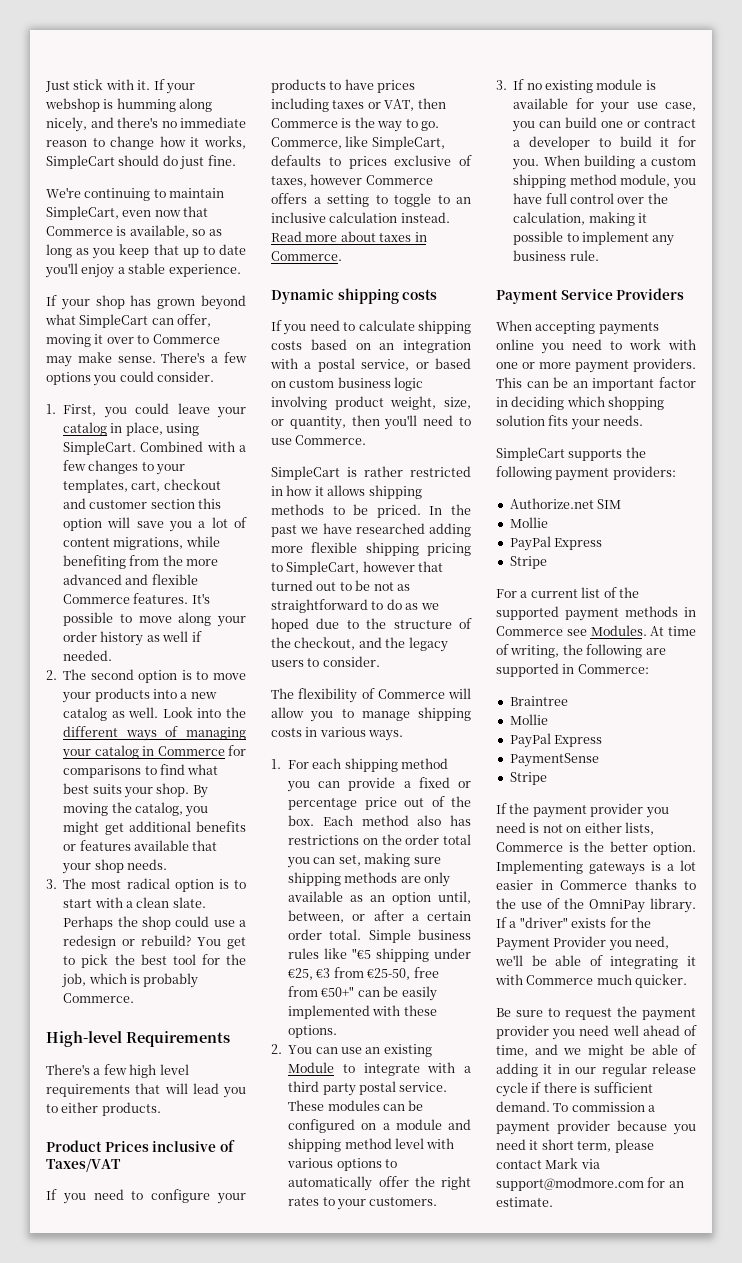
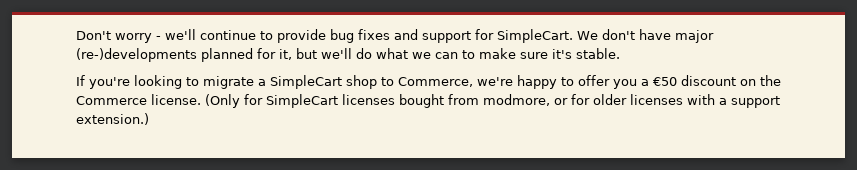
- Just stick with it. If your webshop is humming along nicely, and there's no immediate reason to change how it works, SimpleCart should do just fine.
- We're continuing to maintain SimpleCart, even now that Commerce is available, so as long as you keep that up to date you'll enjoy a stable experience.
- If your shop has grown beyond what SimpleCart can offer, moving it over to Commerce may make sense. There's a few options you could consider.
- 1. First, you could leave your catalog in place, using SimpleCart. Combined with a few changes to your templates, cart, checkout and customer section this option will save you a lot of content migrations, while benefiting from the more advanced and flexible Commerce features. It's possible to move along your order history as well if needed.
- 2. The second option is to move your products into a new catalog as well. Look into the different ways of managing your catalog in Commerce for comparisons to find what best suits your shop. By moving the catalog, you might get additional benefits or features available that your shop needs.
- 3. The most radical option is to start with a clean slate. Perhaps the shop could use a redesign or rebuild? You get to pick the best tool for the job, which is probably Commerce.
- High-level Requirements
- There's a few high level requirements that will lead you to either products.
- Product Prices inclusive of Taxes/VAT
- If you need to configure your products to have prices including taxes or VAT, then Commerce is the way to go. Commerce, like SimpleCart, defaults to prices exclusive of taxes, however Commerce offers a setting to toggle to an inclusive calculation instead. Read more about taxes in Commerce.
- Dynamic shipping costs
- If you need to calculate shipping costs based on an integration with a postal service, or based on custom business logic involving product weight, size, or quantity, then you'll need to use Commerce.
- SimpleCart is rather restricted in how it allows shipping methods to be priced. In the past we have researched adding more flexible shipping pricing to SimpleCart, however that turned out to be not as straightforward to do as we hoped due to the structure of the checkout, and the legacy users to consider.
- The flexibility of Commerce will allow you to manage shipping costs in various ways.
- 1. For each shipping method you can provide a fixed or percentage price out of the box. Each method also has restrictions on the order total you can set, making sure shipping methods are only available as an option until, between, or after a certain order total. Simple business rules like "€5 shipping under €25, €3 from €25-50, free from €50+" can be easily implemented with these options.
- 2. You can use an existing Module to integrate with a third party postal service. These modules can be configured on a module and shipping method level with various options to automatically offer the right rates to your customers.
- 3. If no existing module is available for your use case, you can build one or contract a developer to build it for you. When building a custom shipping method module, you have full control over the calculation, making it possible to implement any business rule.
- Payment Service Providers
- When accepting payments online you need to work with one or more payment providers. This can be an important factor in deciding which shopping solution fits your needs.
- SimpleCart supports the following payment providers:
- Authorize.net SIM
- Mollie
- PayPal Express
- Stripe
- For a current list of the supported payment methods in Commerce see Modules. At time of writing, the following are supported in Commerce:
- Braintree
- Mollie
- PayPal Express
- PaymentSense
- Stripe
- If the payment provider you need is not on either lists, Commerce is the better option. Implementing gateways is a lot easier in Commerce thanks to the use of the OmniPay library. If a "driver" exists for the Payment Provider you need, we'll be able of integrating it with Commerce much quicker.
- Be sure to request the payment provider you need well ahead of time, and we might be able of adding it in our regular release cycle if there is sufficient demand. To commission a payment provider because you need it short term, please contact Mark via support@modmore.com for an estimate.
+ Don't worry - we'll continue to provide bug fixes and support for SimpleCart. We don't have major (re-)developments planned for it, but we'll do what we can to make sure it's stable.
+ If you're looking to migrate a SimpleCart shop to Commerce, we're happy to offer you a €50 discount on the Commerce license. (Only for SimpleCart licenses bought from modmore, or for older licenses with a support extension.)

